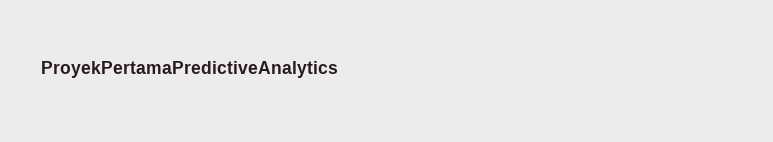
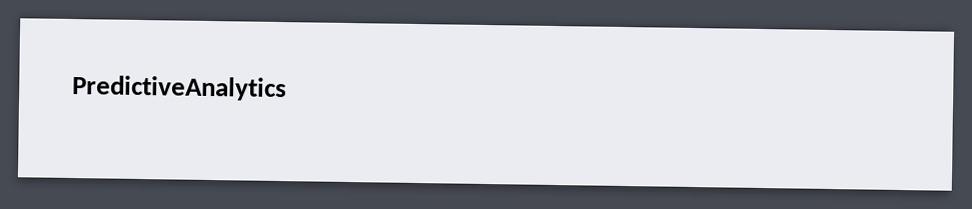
- ProyekPertamaPredictiveAnalytics
+ PredictiveAnalytics

